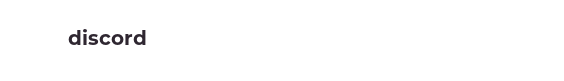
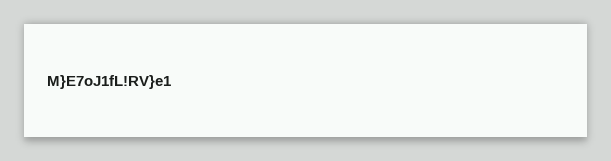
- discord
+ M}E7oJ1fL!RV}e1

